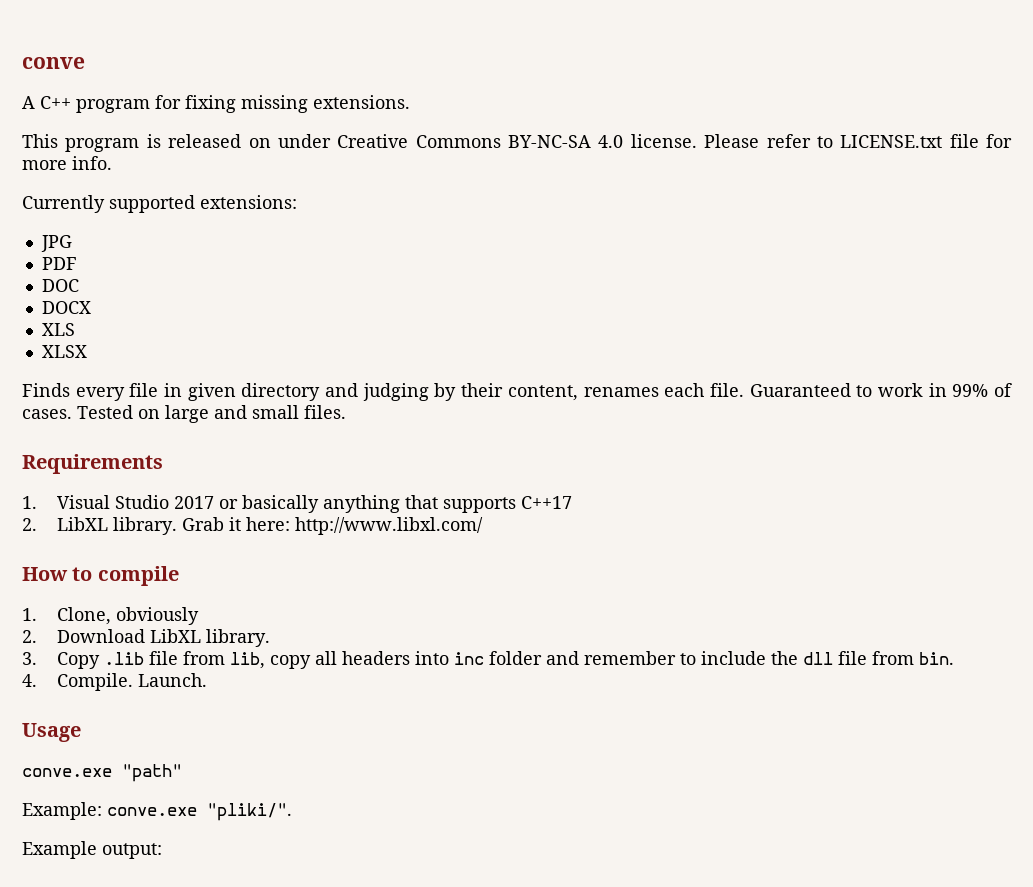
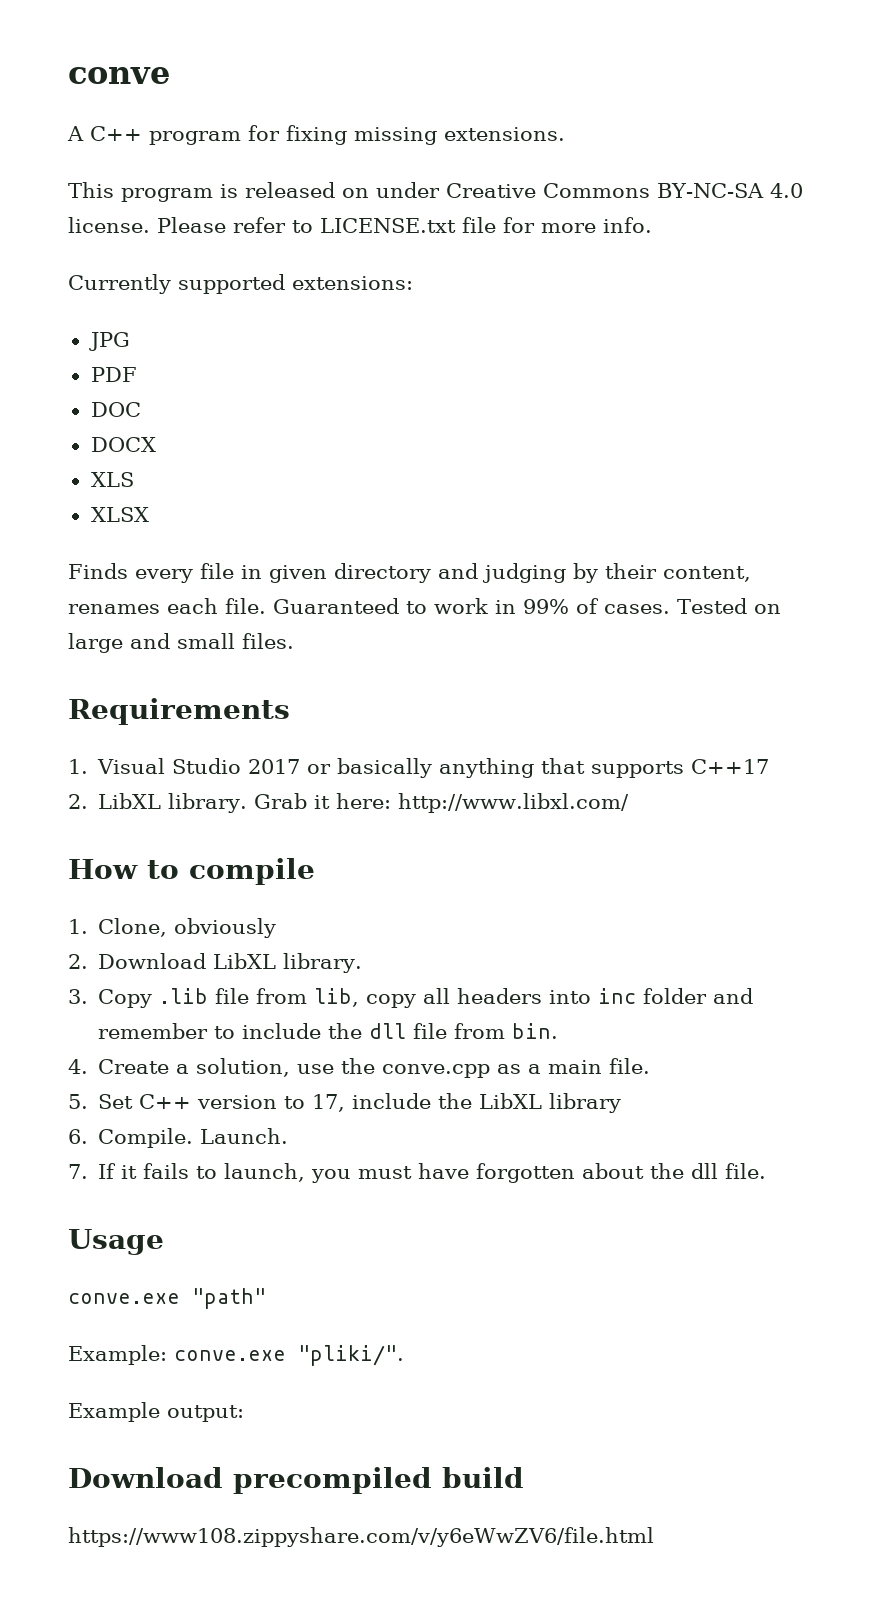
- 4. Compile. Launch.
+ 4. Create a solution, use the conve.cpp as a main file.
+ 5. Set C++ version to 17, include the LibXL library
+ 6. Compile. Launch.
+ 7. If it fails to launch, you must have forgotten about the dll file.
+ Download precompiled build
+ https://www108.zippyshare.com/v/y6eWwZV6/file.html

